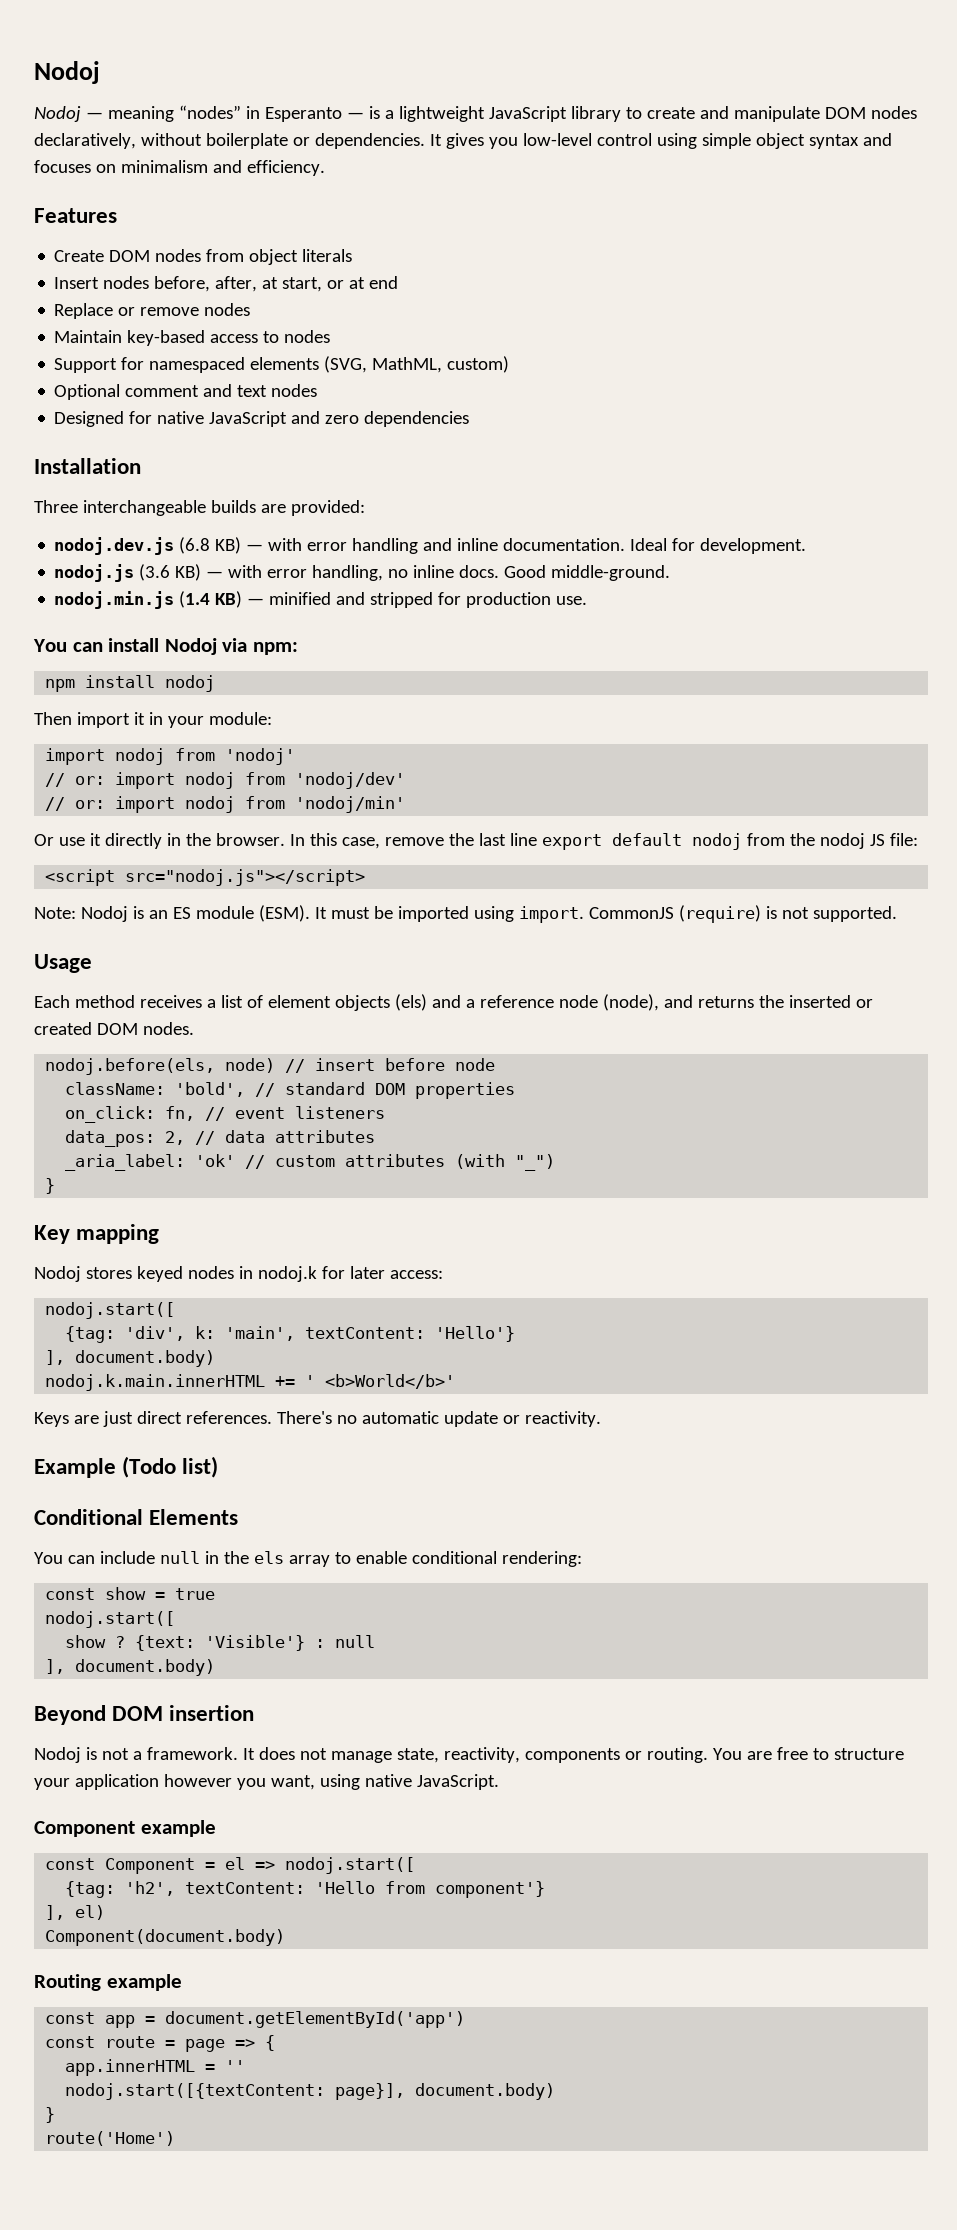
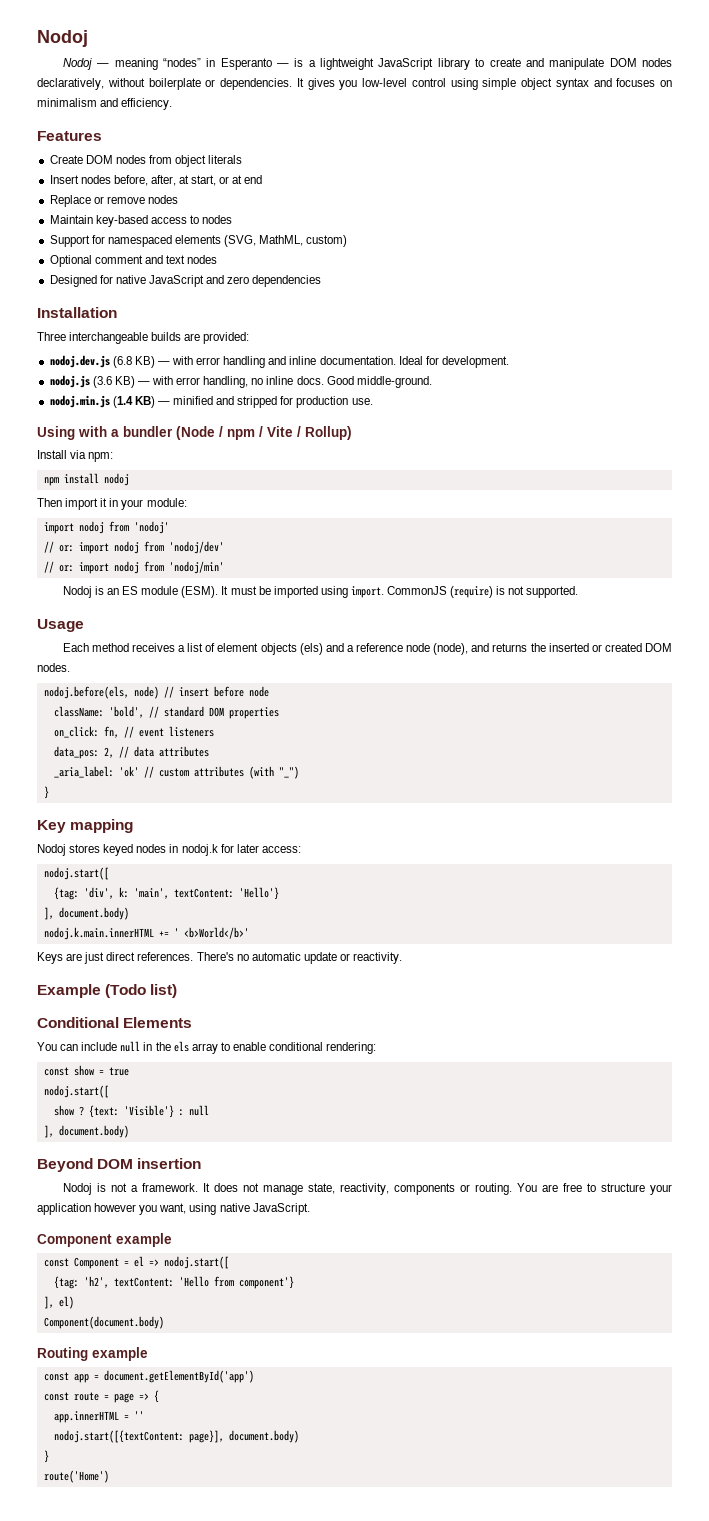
- You can install Nodoj via npm:
+ Using with a bundler (Node / npm / Vite / Rollup)
+ Install via npm:
- Or use it directly in the browser. In this case, remove the last line export default nodoj from the nodoj JS file:
- <script src="nodoj.js"></script>
- Note: Nodoj is an ES module (ESM).
+ Nodoj is an ES module (ESM).

